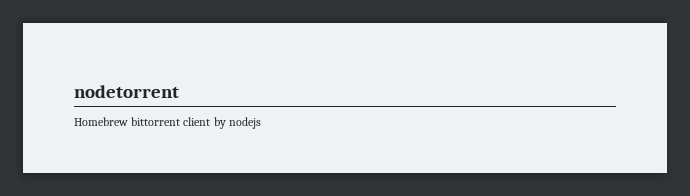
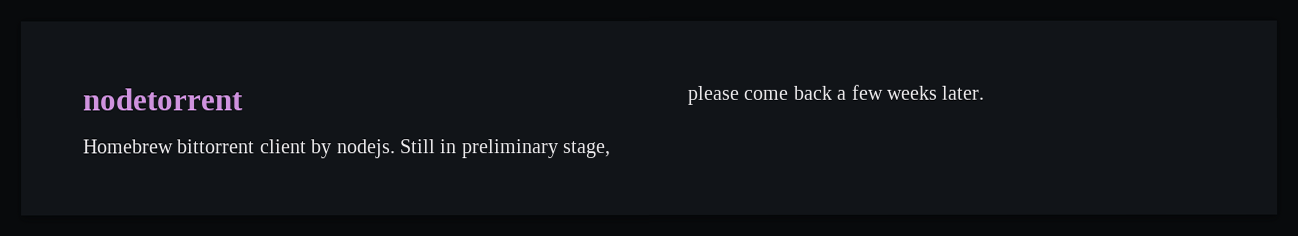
- Homebrew bittorrent client by nodejs
+ Homebrew bittorrent client by nodejs. Still in preliminary stage, please come back a few weeks later.

